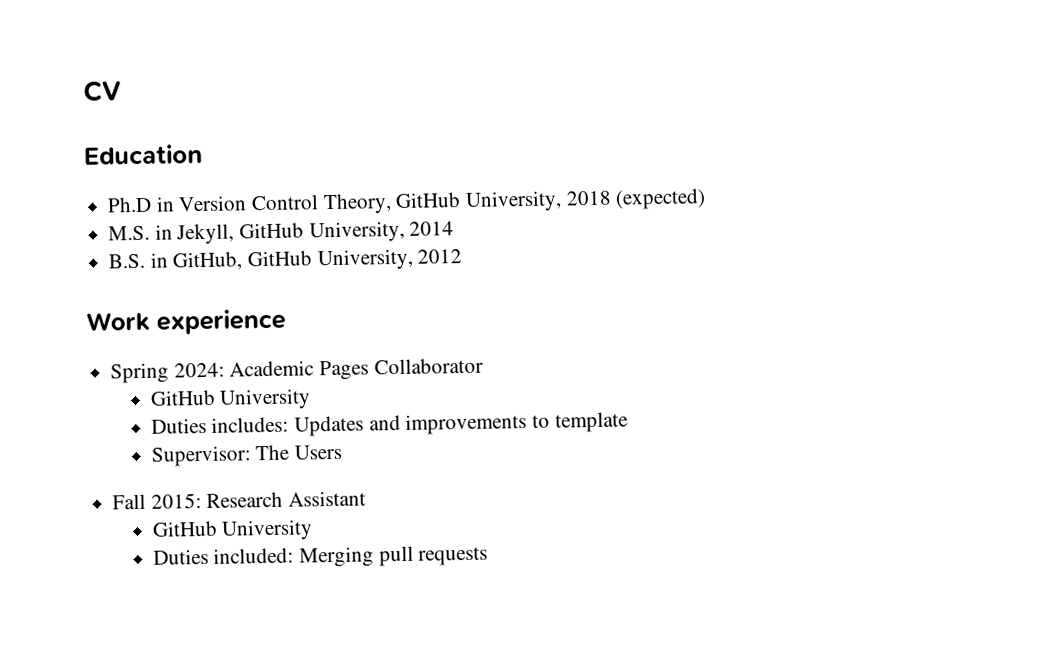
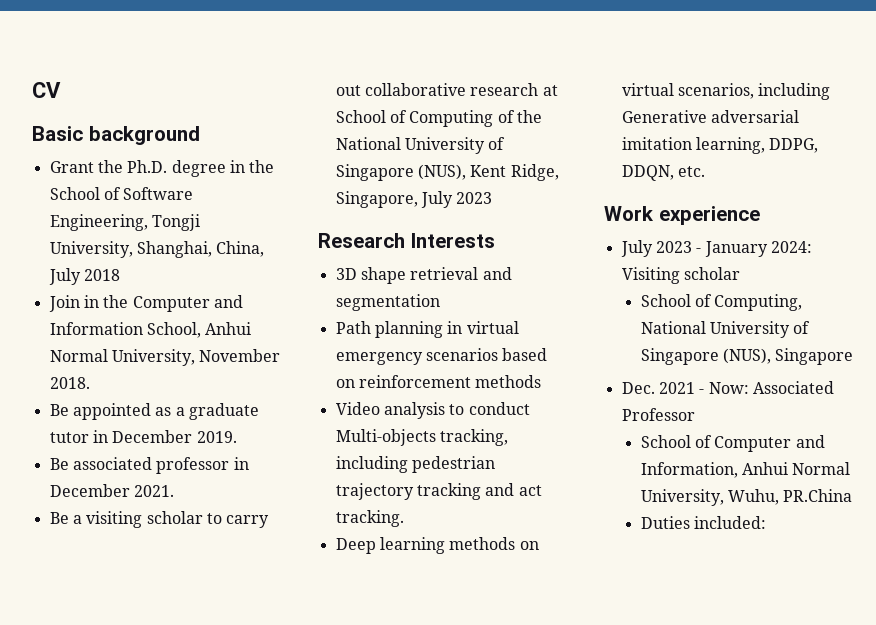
- Education
- Ph.D in Version Control Theory, GitHub University, 2018 (expected)
- M.S. in Jekyll, GitHub University, 2014
- B.S. in GitHub, GitHub University, 2012
+ Basic background
+ Grant the Ph.D. degree in the School of Software Engineering, Tongji University, Shanghai, China, July 2018
+ Join in the Computer and Information School, Anhui Normal University, November 2018.
+ Be appointed as a graduate tutor in December 2019.
+ Be associated professor in December 2021.
+ Be a visiting scholar to carry out collaborative research at School of Computing of the National University of Singapore (NUS), Kent Ridge, Singapore, July 2023
+ Research Interests
+ 3D shape retrieval and segmentation
+ Path planning in virtual emergency scenarios based on reinforcement methods
+ Video analysis to conduct Multi-objects tracking, including pedestrian trajectory tracking and act tracking.
+ Deep learning methods on virtual scenarios, including Generative adversarial imitation learning, DDPG, DDQN, etc.
  Work experience
- Spring 2024: Academic Pages Collaborator
- GitHub University
- Duties includes: Updates and improvements to template
- Supervisor: The Users
- Fall 2015: Research Assistant
- GitHub University
+ July 2023 - January 2024: Visiting scholar
+ School of Computing, National University of Singapore (NUS), Singapore
+ Dec. 2021 - Now: Associated Professor
+ School of Computer and Information, Anhui Normal University, Wuhu, PR.China
- Duties included: Merging pull requests
+ Duties included:

